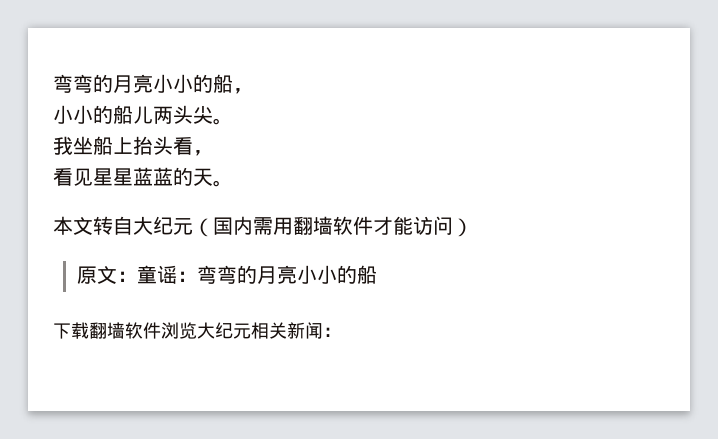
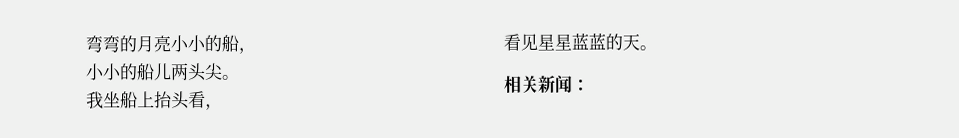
- 本文转自大纪元（国内需用翻墙软件才能访问）
- 原文：童谣：弯弯的月亮小小的船
- 下载翻墙软件浏览大纪元相关新闻：
+ 相关新闻：

